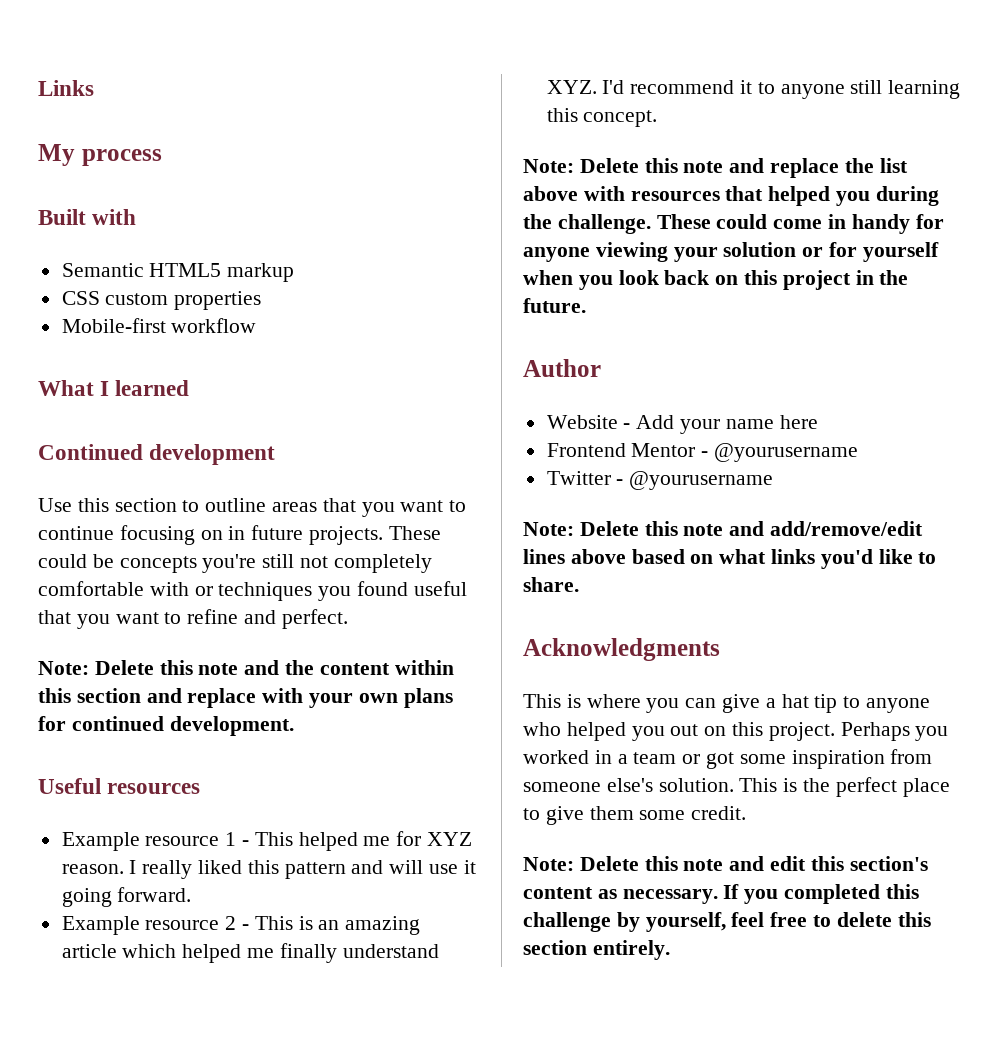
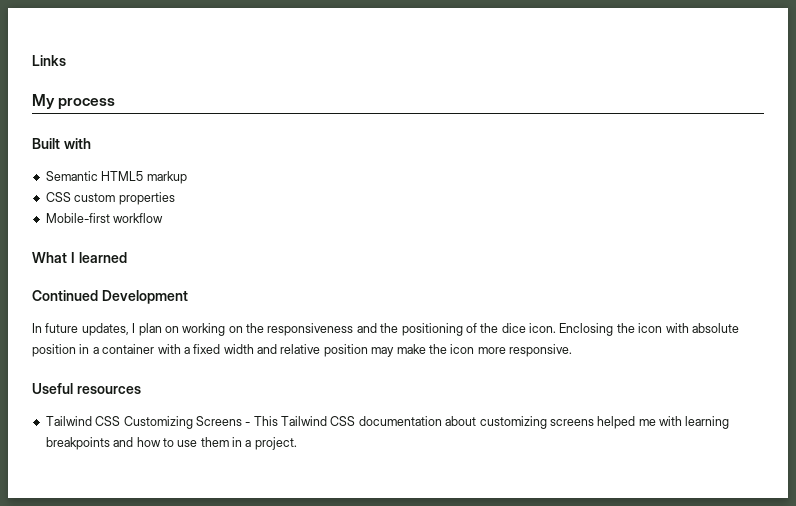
- Continued development
- Use this section to outline areas that you want to continue focusing on in future projects. These could be concepts you're still not completely comfortable with or techniques you found useful that you want to refine and perfect.
- Note: Delete this note and the content within this section and replace with your own plans for continued development.
+ Continued Development
+ In future updates, I plan on working on the responsiveness and the positioning of the dice icon. Enclosing the icon with absolute position in a container with a fixed width and relative position may make the icon more responsive.
  Useful resources
- Example resource 1 - This helped me for XYZ reason. I really liked this pattern and will use it going forward.
- Example resource 2 - This is an amazing article which helped me finally understand XYZ. I'd recommend it to anyone still learning this concept.
- Note: Delete this note and replace the list above with resources that helped you during the challenge. These could come in handy for anyone viewing your solution or for yourself when you look back on this project in the future.
- Author
- Website - Add your name here
- Frontend Mentor - @yourusername
- Twitter - @yourusername
- Note: Delete this note and add/remove/edit lines above based on what links you'd like to share.
- Acknowledgments
- This is where you can give a hat tip to anyone who helped you out on this project. Perhaps you worked in a team or got some inspiration from someone else's solution. This is the perfect place to give them some credit.
- Note: Delete this note and edit this section's content as necessary. If you completed this challenge by yourself, feel free to delete this section entirely.
+ Tailwind CSS Customizing Screens - This Tailwind CSS documentation about customizing screens helped me with learning breakpoints and how to use them in a project.

